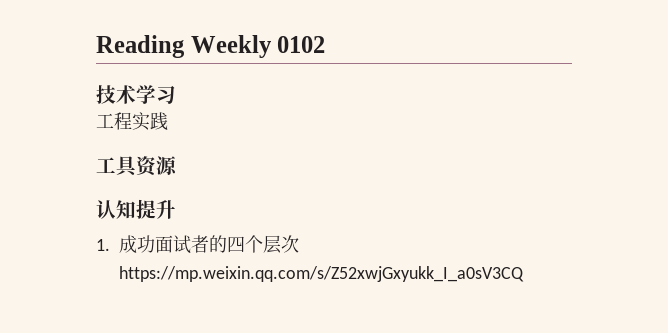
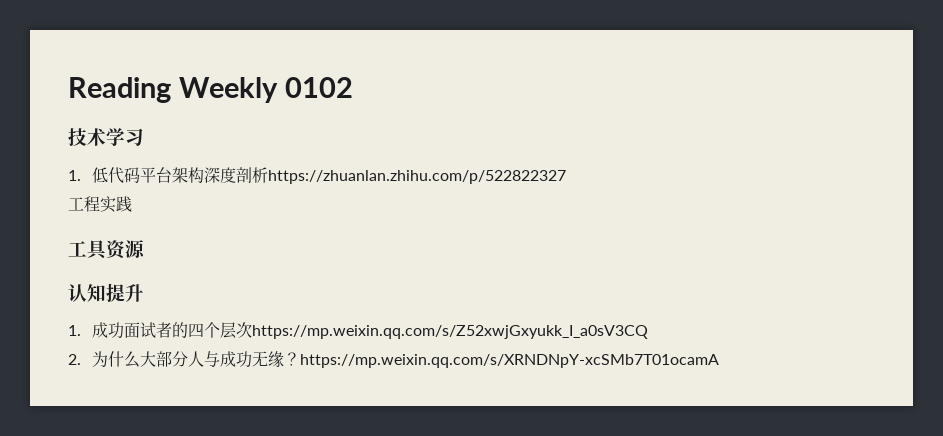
+ 1.低代码平台架构深度剖析https://zhuanlan.zhihu.com/p/522822327
+ 2.为什么大部分人与成功无缘？https://mp.weixin.qq.com/s/XRNDNpY-xcSMb7T01ocamA

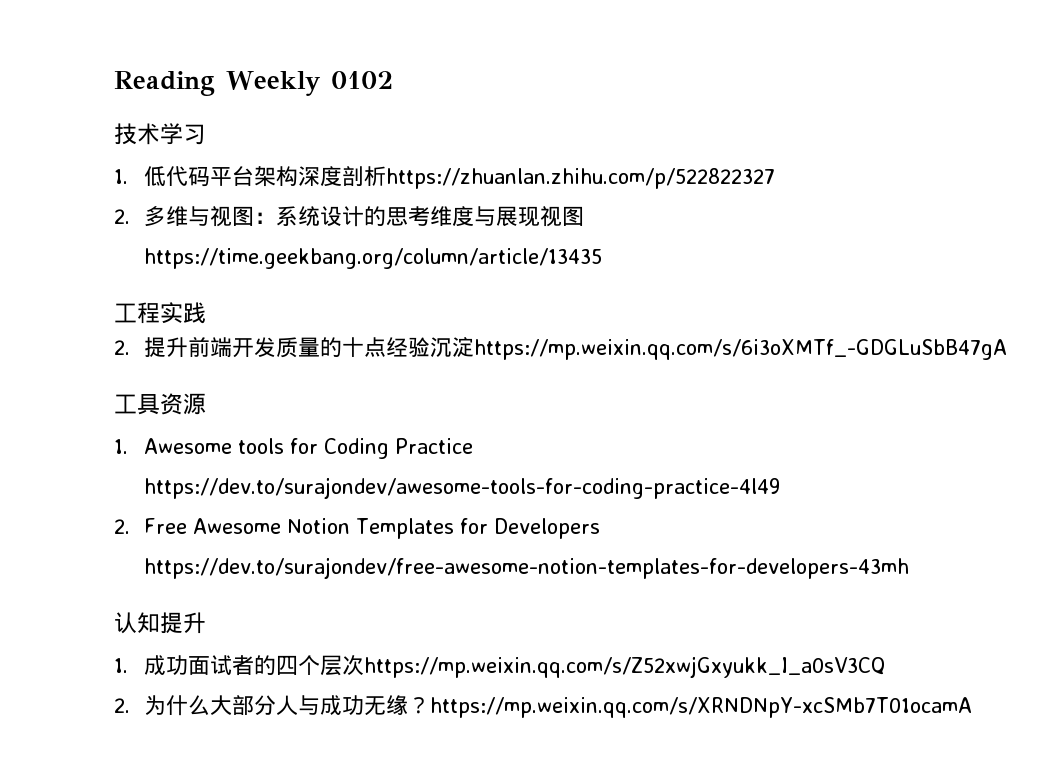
+ 2.多维与视图：系统设计的思考维度与展现视图https://time.geekbang.org/column/article/13435
  工程实践
+ 2.提升前端开发质量的十点经验沉淀https://mp.weixin.qq.com/s/6i3oXMTf_-GDGLuSbB47gA
  工具资源
+ 1. Awesome tools for Coding Practice https://dev.to/surajondev/awesome-tools-for-coding-practice-4l49
+ 2. Free Awesome Notion Templates for Developers https://dev.to/surajondev/free-awesome-notion-templates-for-developers-43mh

